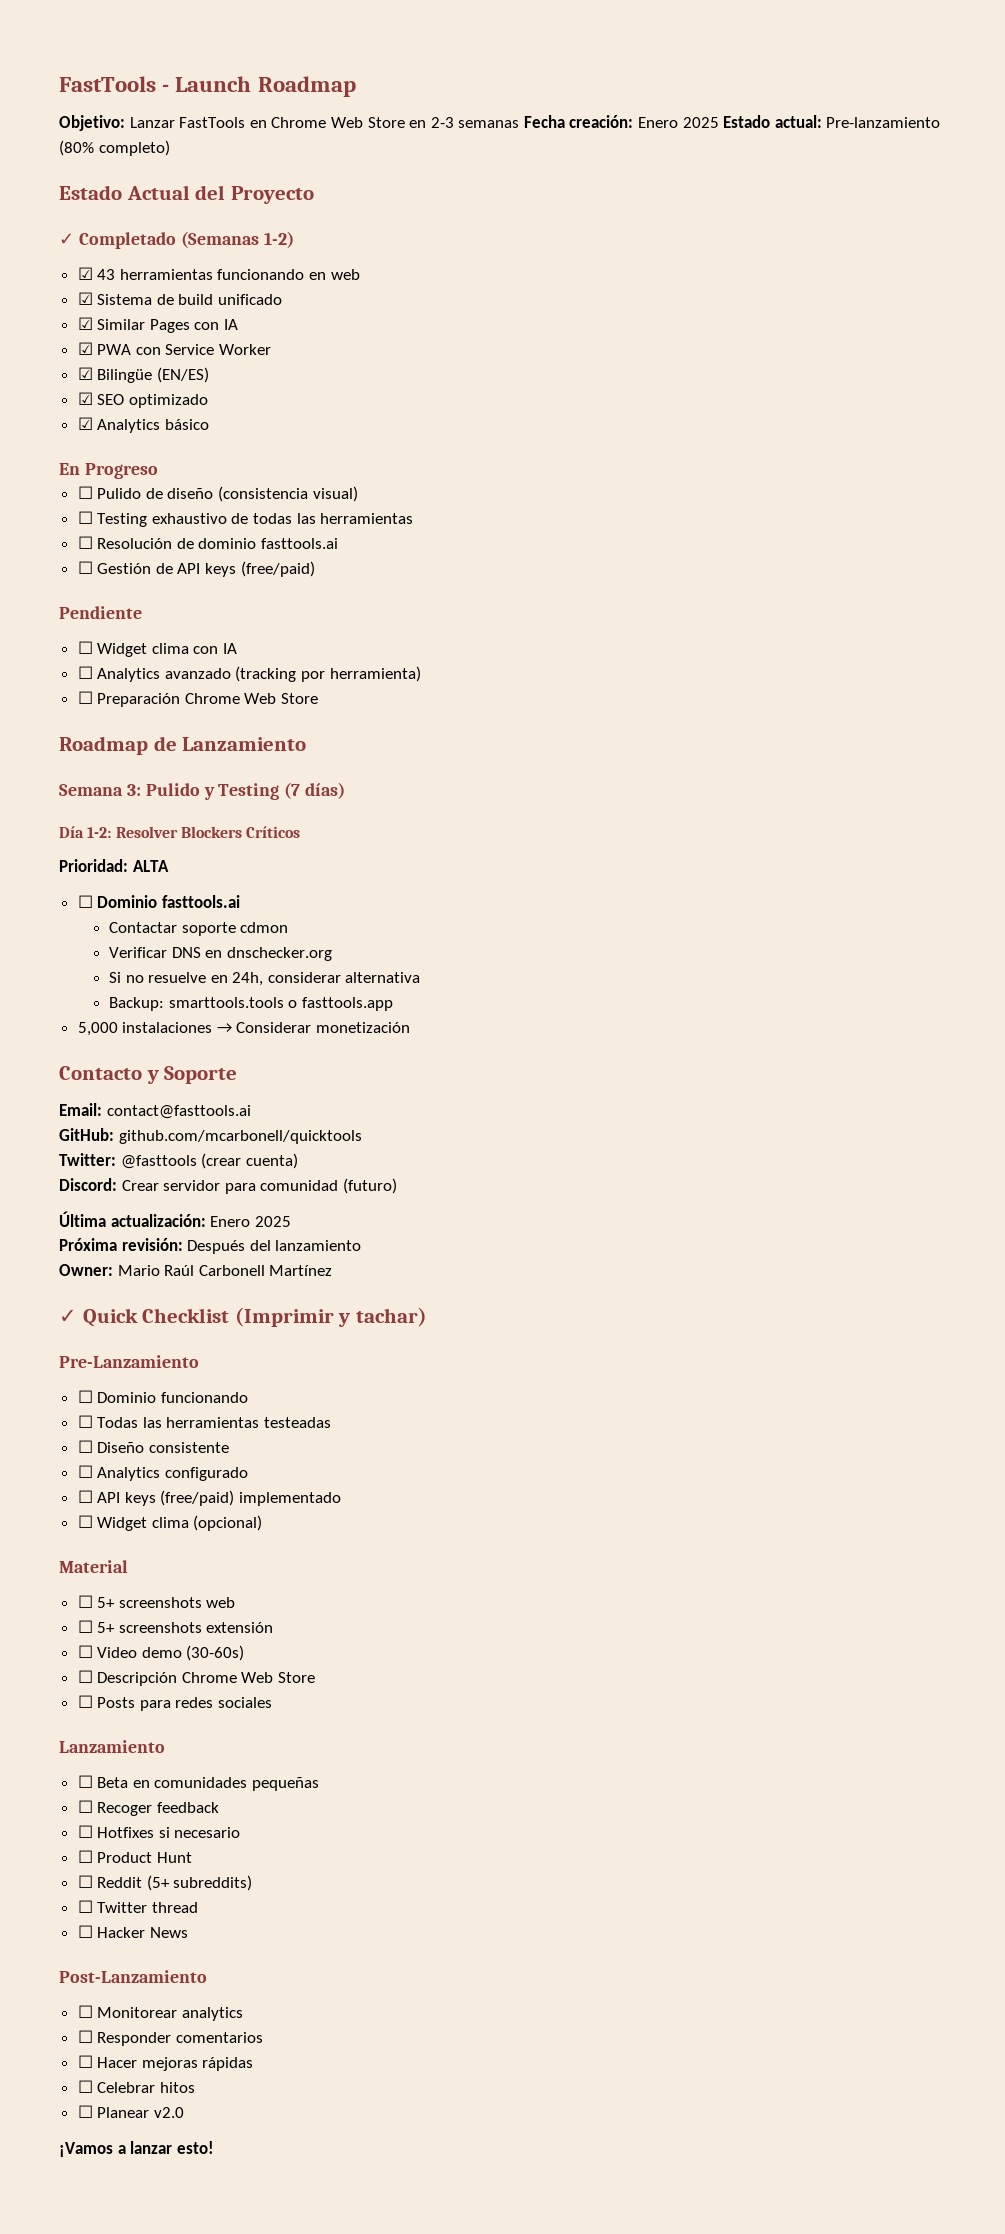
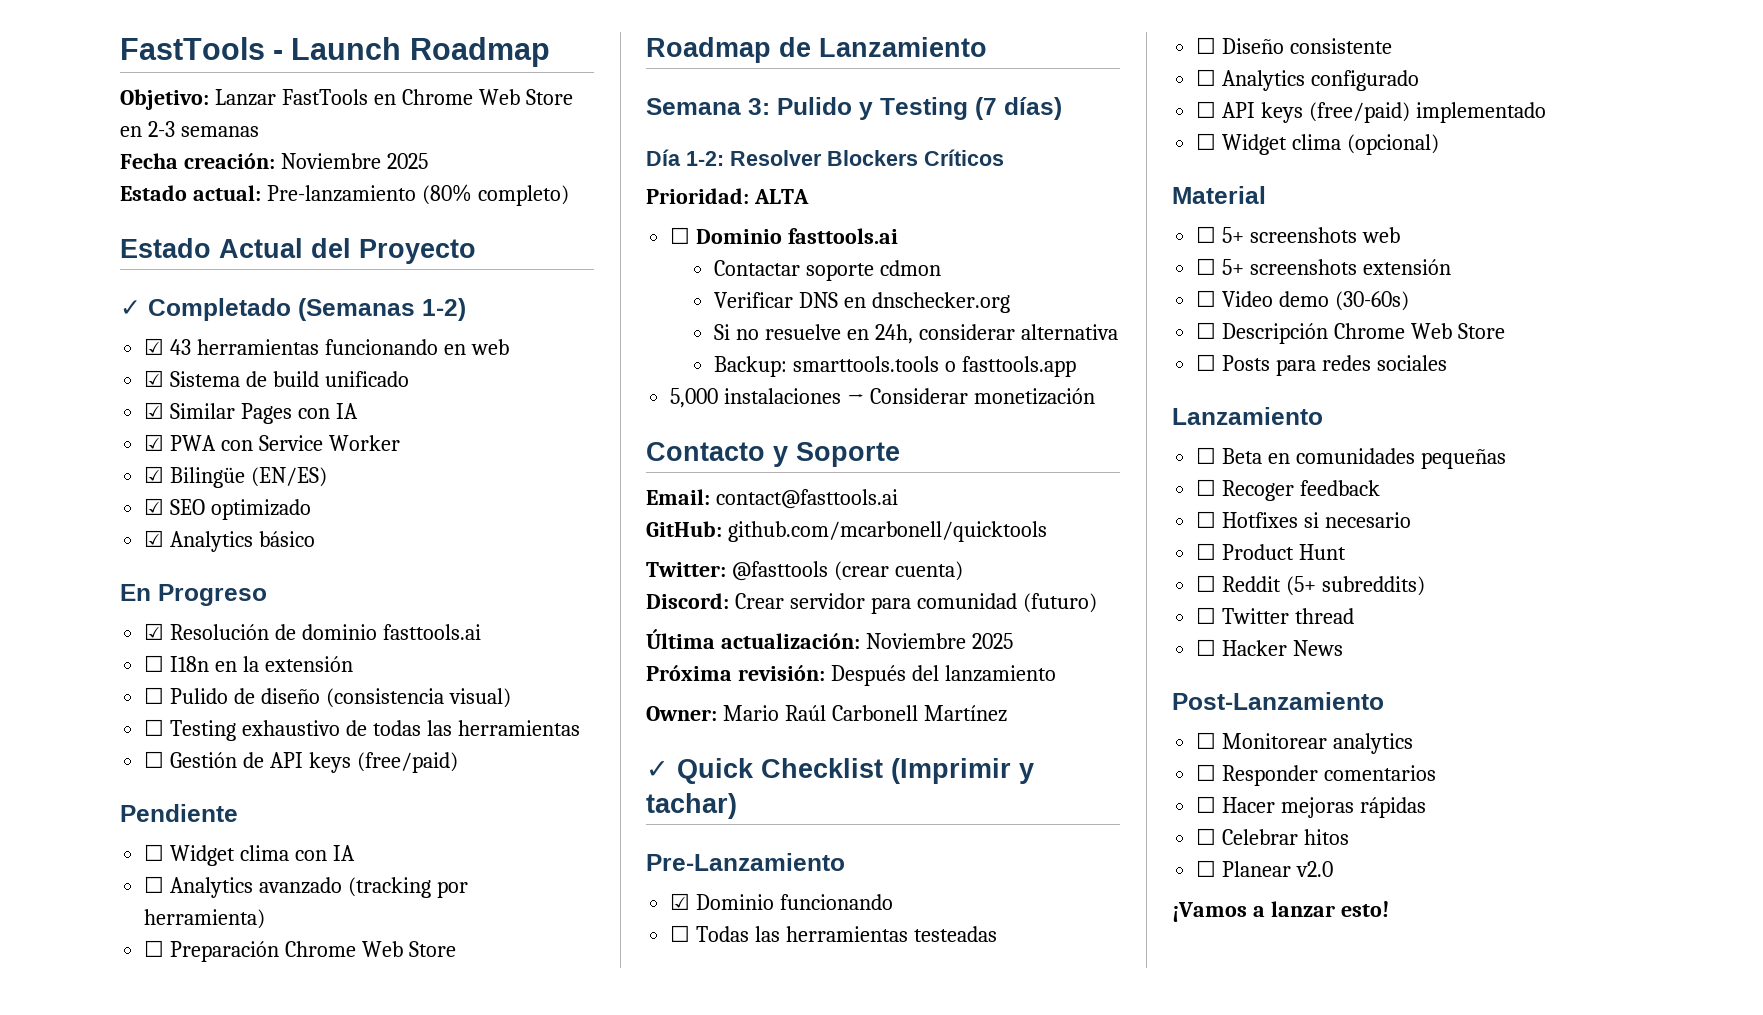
- Objetivo: Lanzar FastTools en Chrome Web Store en 2-3 semanas Fecha creación: Enero 2025 Estado actual: Pre-lanzamiento (80% completo)
+ Objetivo: Lanzar FastTools en Chrome Web Store en 2-3 semanas
+ Fecha creación: Noviembre 2025
+ Estado actual: Pre-lanzamiento (80% completo)
+ ☑ Resolución de dominio fasttools.ai
+ ☐ I18n en la extensión
- ☐ Resolución de dominio fasttools.ai
- Última actualización: Enero 2025
+ Última actualización: Noviembre 2025
- ☐ Dominio funcionando
+ ☑ Dominio funcionando

